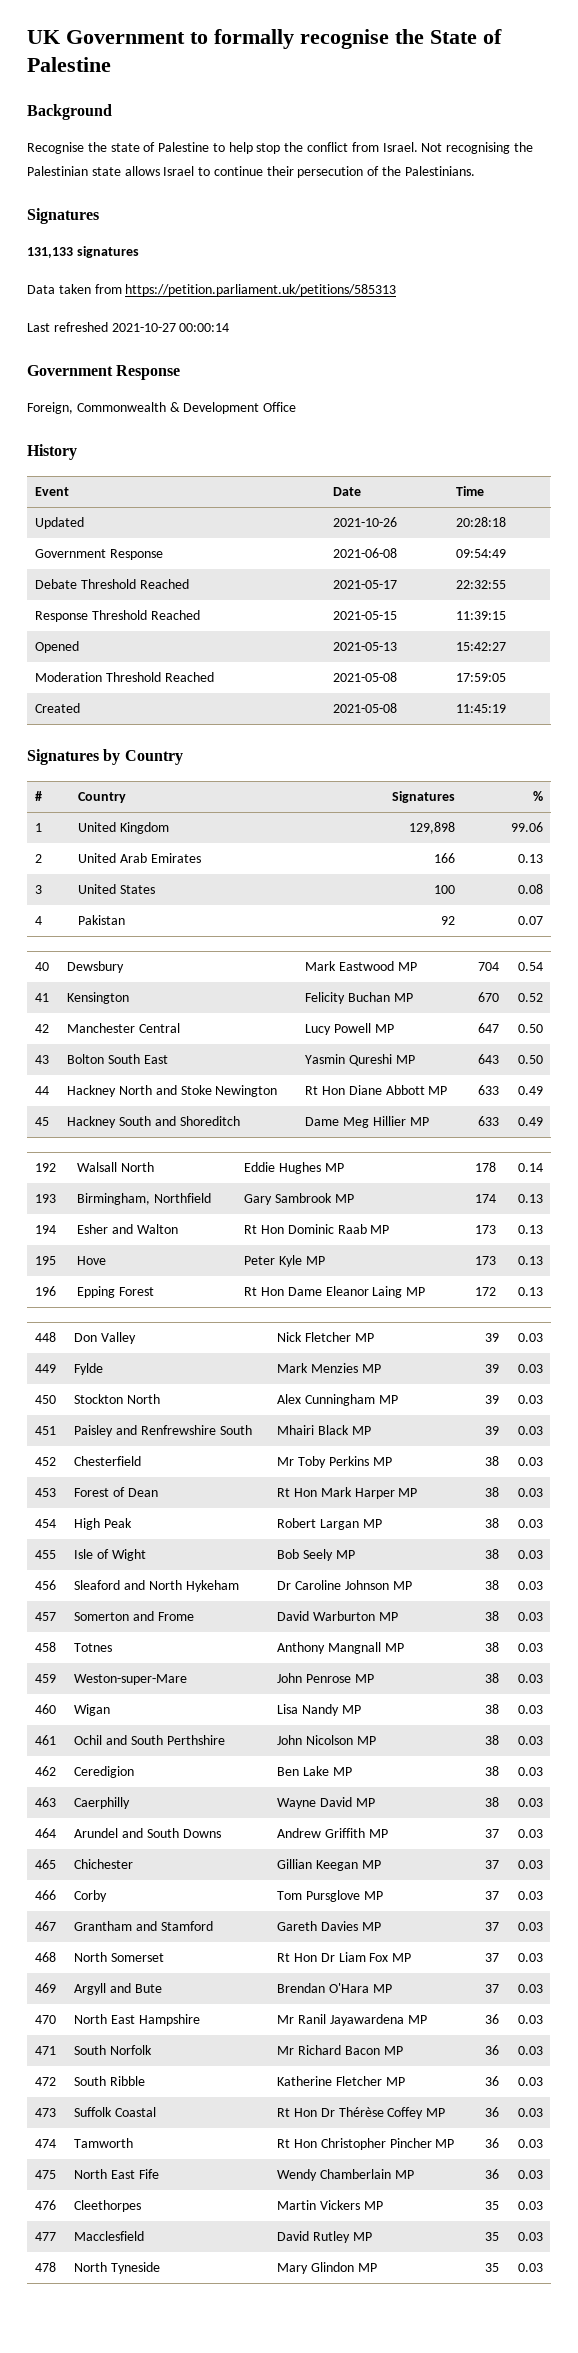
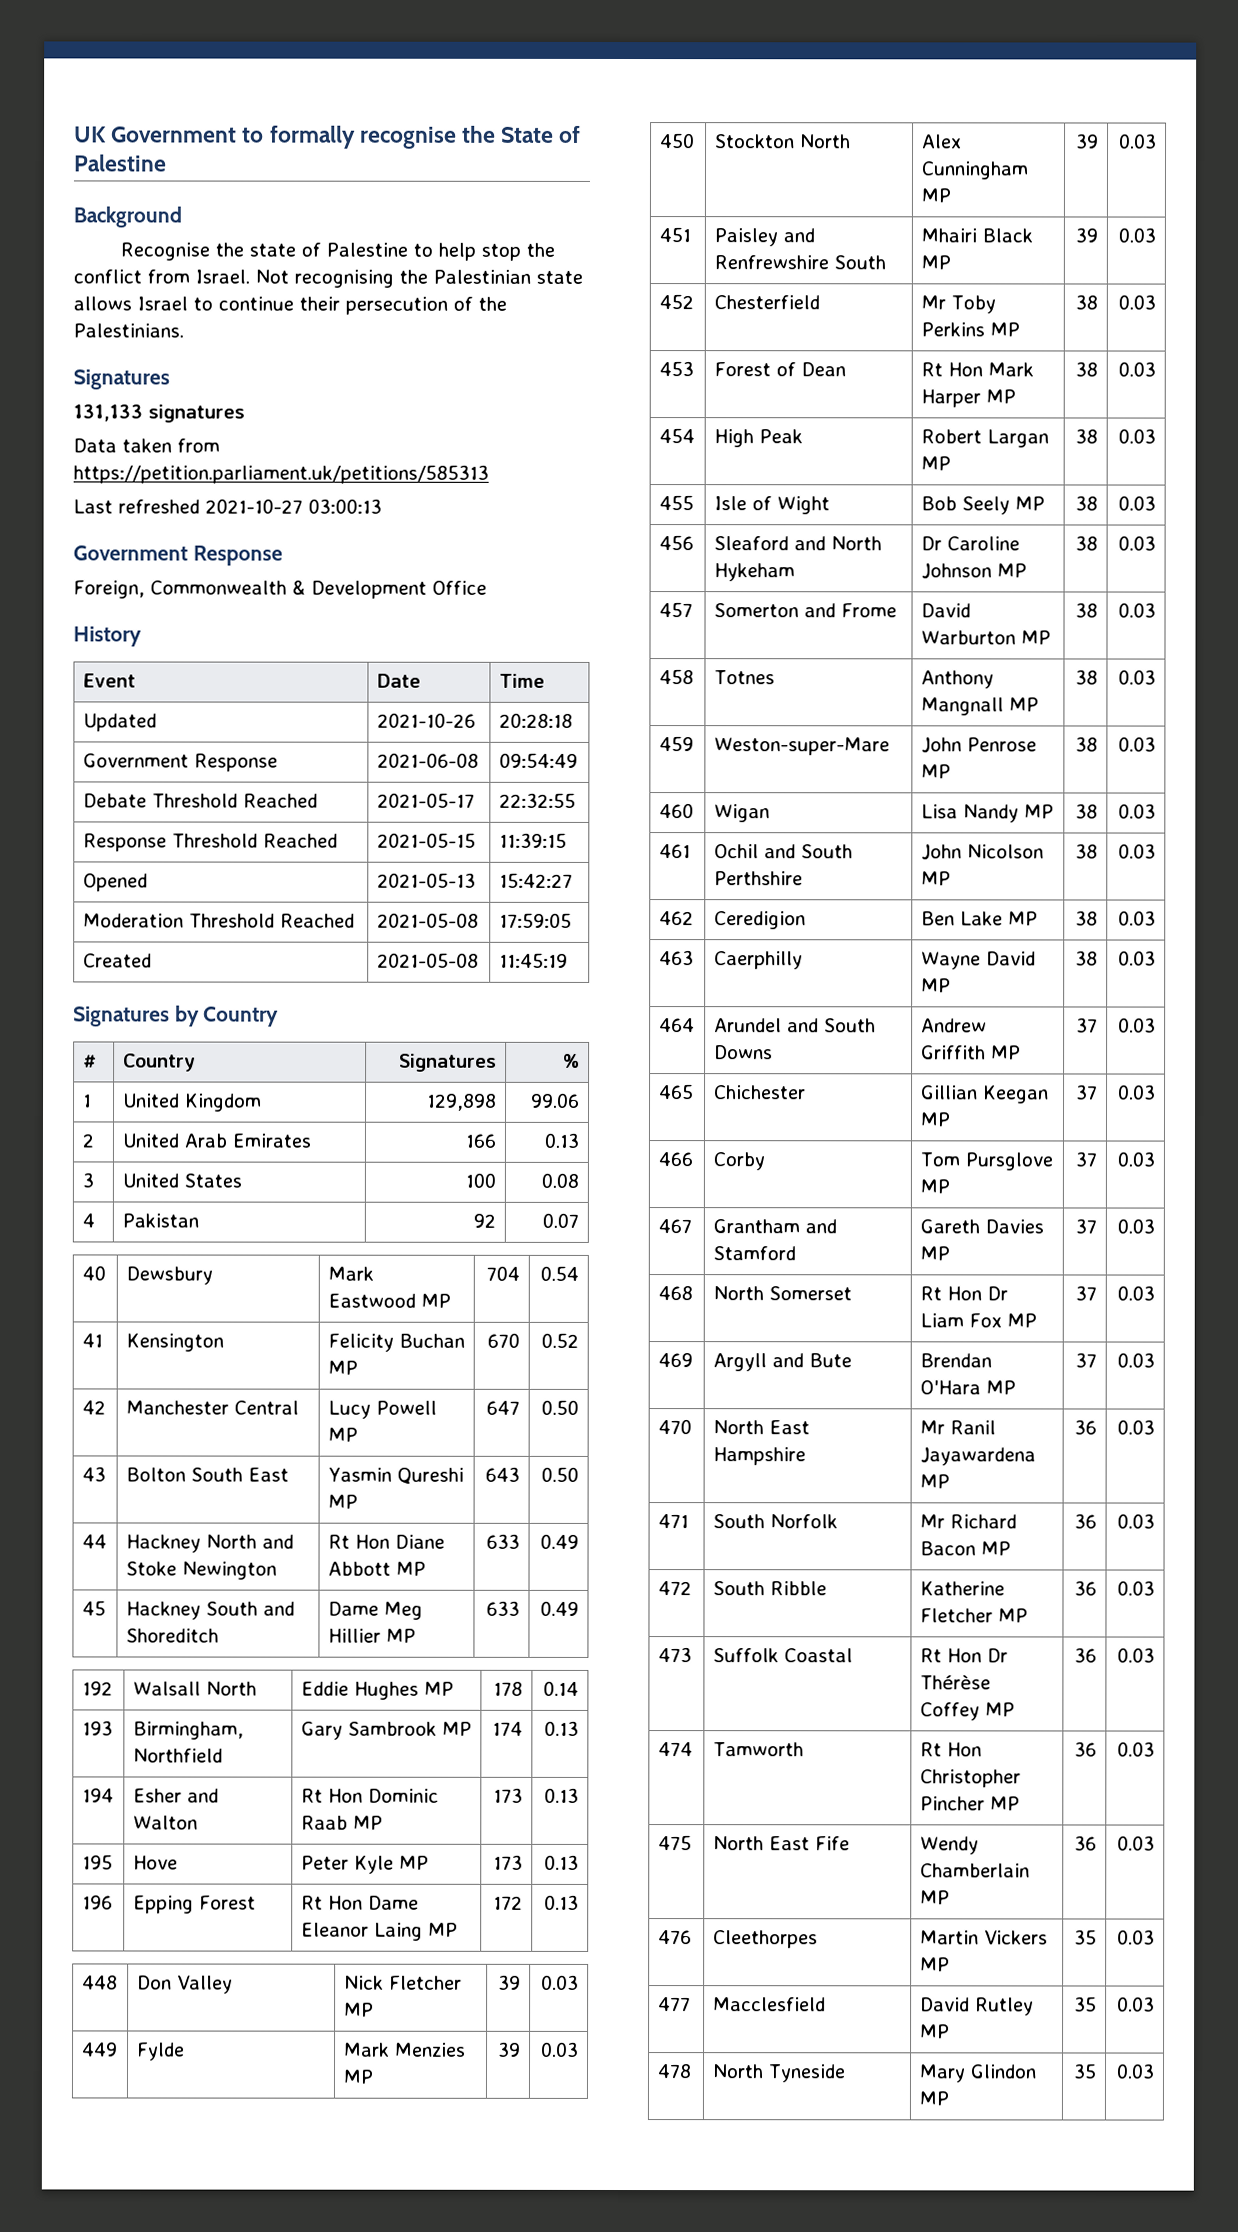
- Last refreshed 2021-10-27 00:00:14
+ Last refreshed 2021-10-27 03:00:13

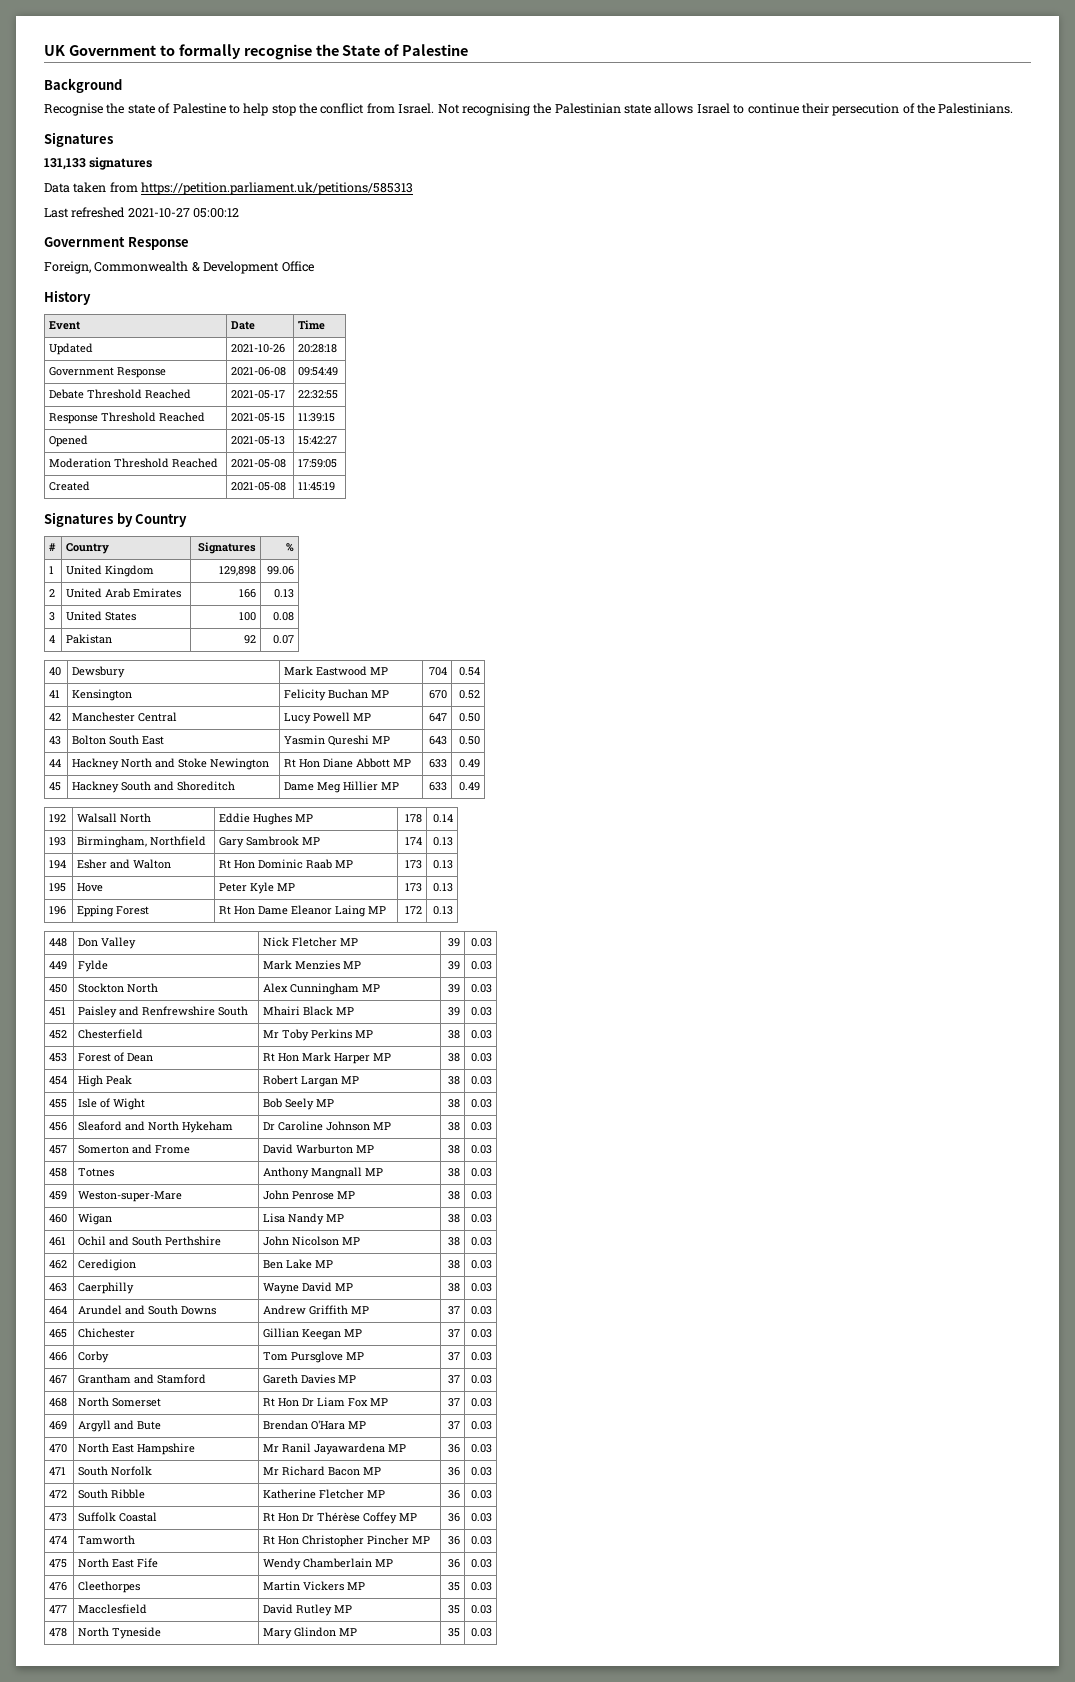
- Last refreshed 2021-10-27 03:00:13
+ Last refreshed 2021-10-27 05:00:12

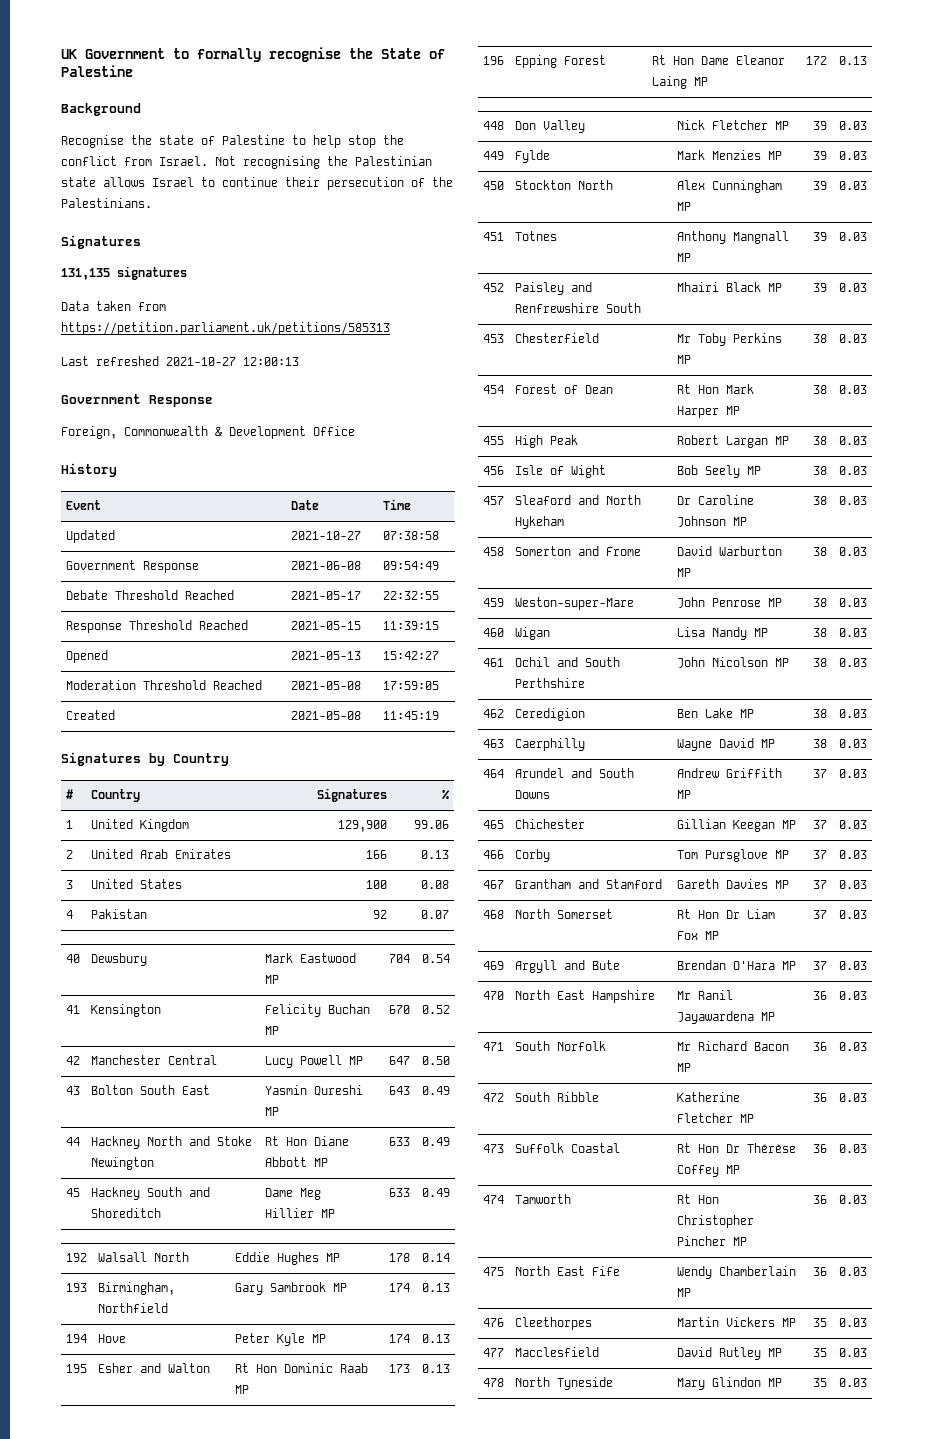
- 131,133 signatures
+ 131,135 signatures
- Last refreshed 2021-10-27 05:00:12
+ Last refreshed 2021-10-27 12:00:13
- Updated | 2021-10-26 | 20:28:18
+ Updated | 2021-10-27 | 07:38:58
- 1 | United Kingdom | 129,898 | 99.06
+ 1 | United Kingdom | 129,900 | 99.06
- 43 | Bolton South East | Yasmin Qureshi MP | 643 | 0.50
+ 43 | Bolton South East | Yasmin Qureshi MP | 643 | 0.49
- 194 | Esher and Walton | Rt Hon Dominic Raab MP | 173 | 0.13
+ 194 | Hove | Peter Kyle MP | 174 | 0.13
+ 195 | Esher and Walton | Rt Hon Dominic Raab MP | 173 | 0.13
- 195 | Hove | Peter Kyle MP | 173 | 0.13
- 451 | Paisley and Renfrewshire South | Mhairi Black MP | 39 | 0.03
+ 451 | Totnes | Anthony Mangnall MP | 39 | 0.03
+ 452 | Paisley and Renfrewshire South | Mhairi Black MP | 39 | 0.03
- 452 | Chesterfield | Mr Toby Perkins MP | 38 | 0.03
+ 453 | Chesterfield | Mr Toby Perkins MP | 38 | 0.03
- 453 | Forest of Dean | Rt Hon Mark Harper MP | 38 | 0.03
+ 454 | Forest of Dean | Rt Hon Mark Harper MP | 38 | 0.03
- 454 | High Peak | Robert Largan MP | 38 | 0.03
+ 455 | High Peak | Robert Largan MP | 38 | 0.03
- 455 | Isle of Wight | Bob Seely MP | 38 | 0.03
+ 456 | Isle of Wight | Bob Seely MP | 38 | 0.03
- 456 | Sleaford and North Hykeham | Dr Caroline Johnson MP | 38 | 0.03
+ 457 | Sleaford and North Hykeham | Dr Caroline Johnson MP | 38 | 0.03
- 457 | Somerton and Frome | David Warburton MP | 38 | 0.03
+ 458 | Somerton and Frome | David Warburton MP | 38 | 0.03
- 458 | Totnes | Anthony Mangnall MP | 38 | 0.03

